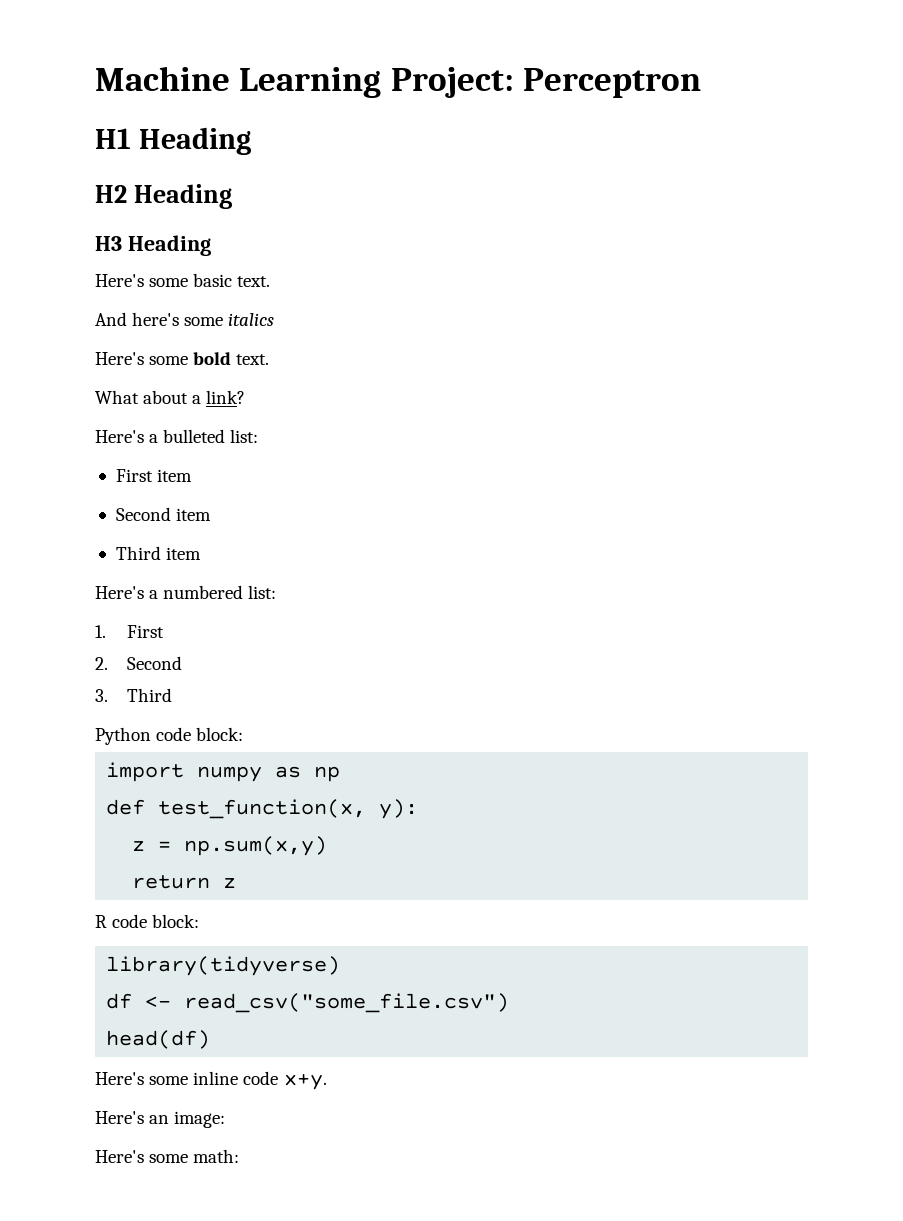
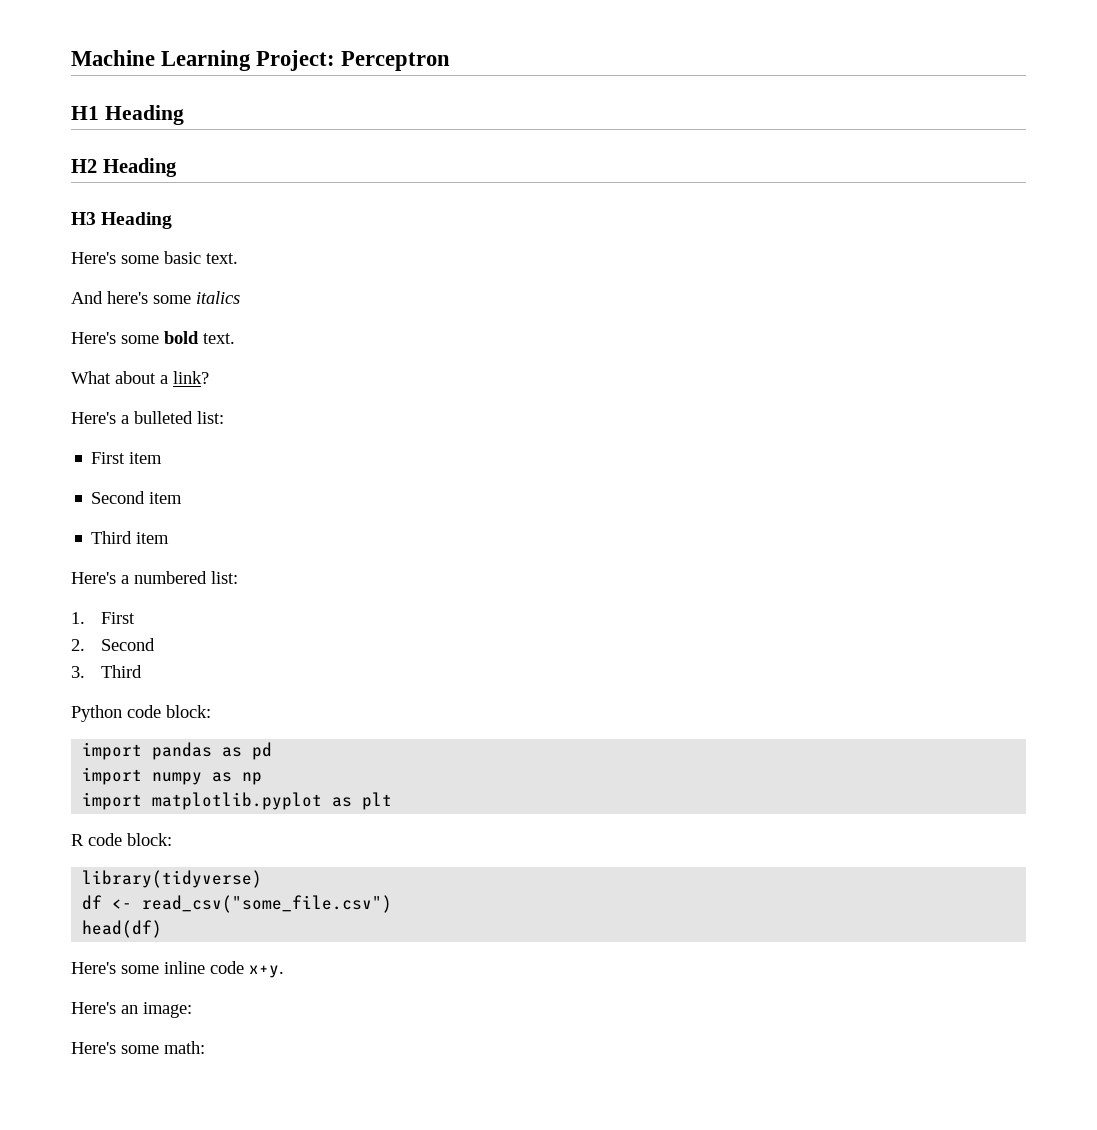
+ import pandas as pd
- def test_function(x, y):
- z = np.sum(x,y)
- return z
+ import matplotlib.pyplot as plt

